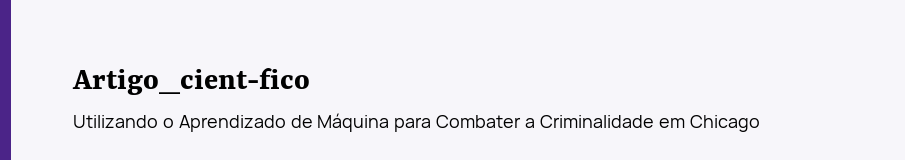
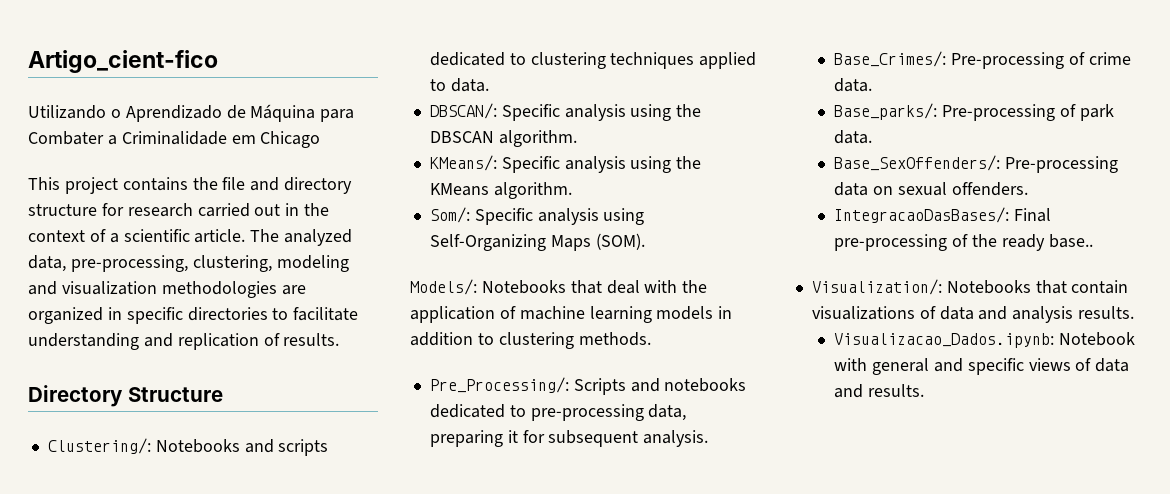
+ This project contains the file and directory structure for research carried out in the context of a scientific article. The analyzed data, pre-processing, clustering, modeling and visualization methodologies are organized in specific directories to facilitate understanding and replication of results.
+ Directory Structure
+ Clustering/: Notebooks and scripts dedicated to clustering techniques applied to data.
+ DBSCAN/: Specific analysis using the DBSCAN algorithm.
+ KMeans/: Specific analysis using the KMeans algorithm.
+ Som/: Specific analysis using Self-Organizing Maps (SOM).
+ Models/: Notebooks that deal with the application of machine learning models in addition to clustering methods.
+ Pre_Processing/: Scripts and notebooks dedicated to pre-processing data, preparing it for subsequent analysis.
+ Base_Crimes/: Pre-processing of crime data.
+ Base_parks/: Pre-processing of park data.
+ Base_SexOffenders/: Pre-processing data on sexual offenders.
+ IntegracaoDasBases/: Final pre-processing of the ready base..
+ Visualization/: Notebooks that contain visualizations of data and analysis results.
+ Visualizacao_Dados.ipynb: Notebook with general and specific views of data and results.

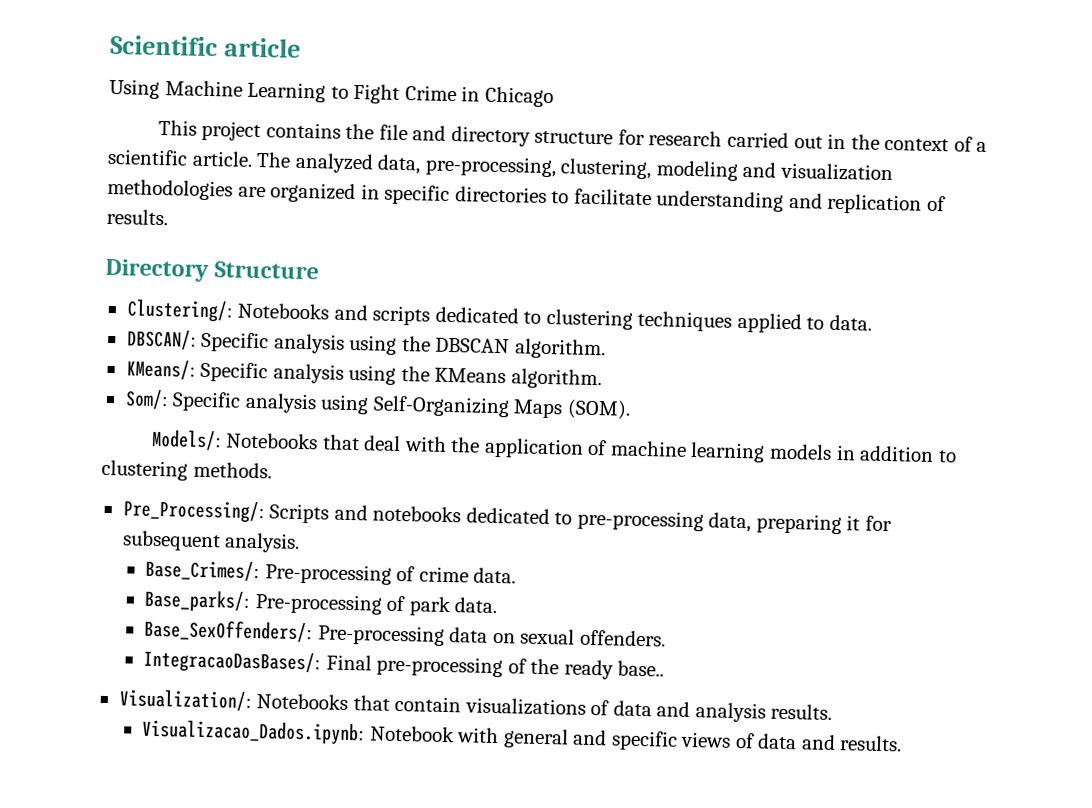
- Artigo_cient-fico
- Utilizando o Aprendizado de Máquina para Combater a Criminalidade em Chicago
+ Scientific article
+ Using Machine Learning to Fight Crime in Chicago

